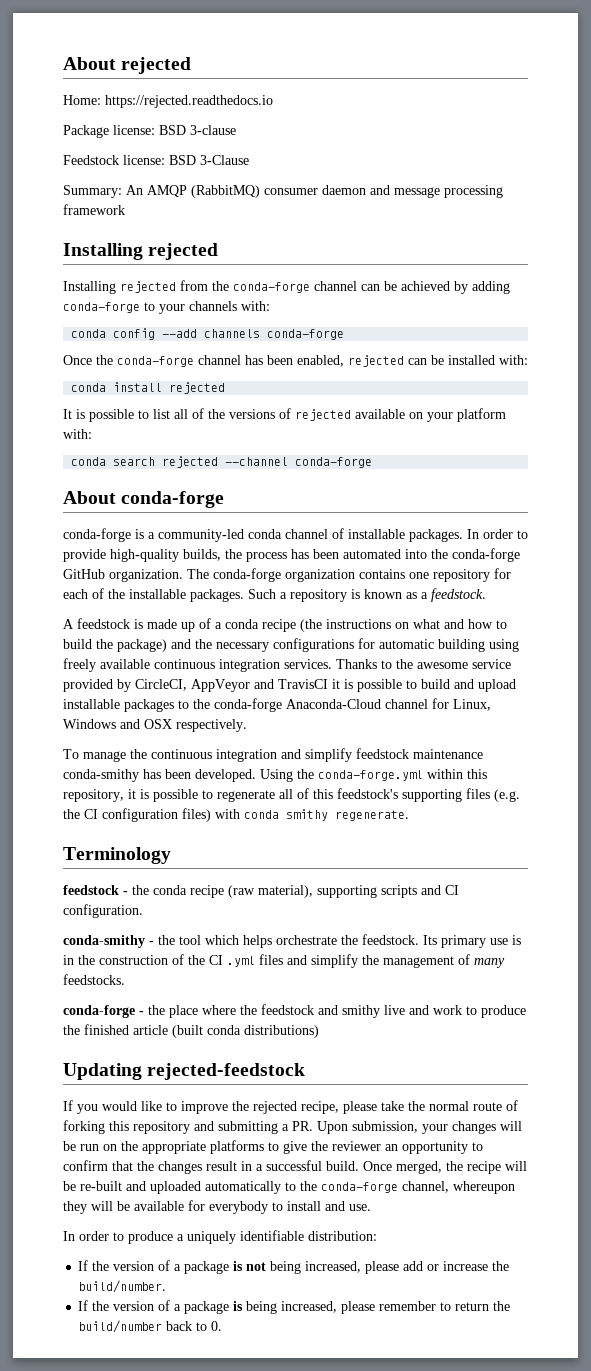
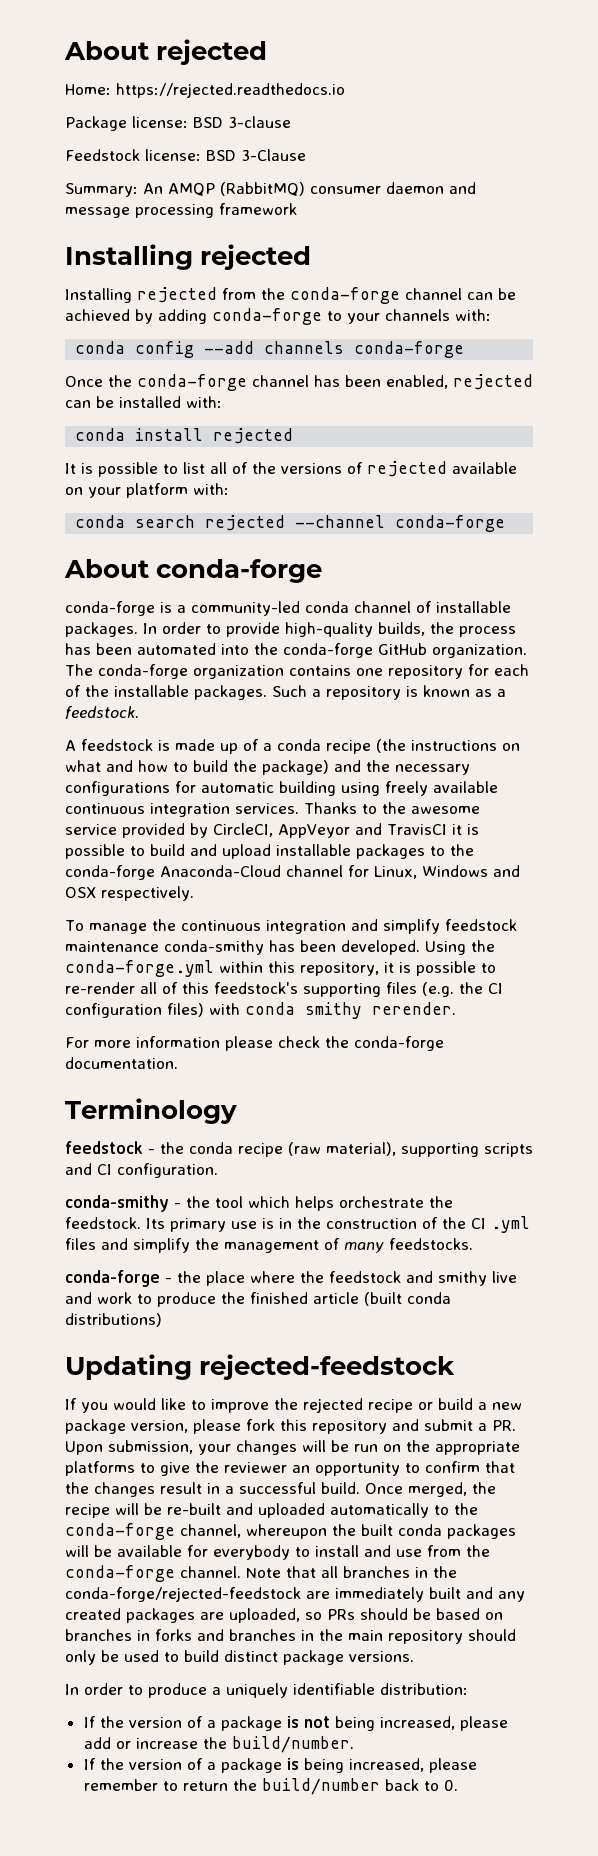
- Using the conda-forge.yml within this repository, it is possible to regenerate all of this feedstock's supporting files (e.g. the CI configuration files) with conda smithy regenerate.
+ Using the conda-forge.yml within this repository, it is possible to re-render all of this feedstock's supporting files (e.g. the CI configuration files) with conda smithy rerender.
+ For more information please check the conda-forge documentation.
- If you would like to improve the rejected recipe, please take the normal route of forking this repository and submitting a PR. Upon submission, your changes will be run on the appropriate platforms to give the reviewer an opportunity to confirm that the changes result in a successful build.
+ If you would like to improve the rejected recipe or build a new package version, please fork this repository and submit a PR. Upon submission, your changes will be run on the appropriate platforms to give the reviewer an opportunity to confirm that the changes result in a successful build.
- Once merged, the recipe will be re-built and uploaded automatically to the conda-forge channel, whereupon they will be available for everybody to install and use.
+ Once merged, the recipe will be re-built and uploaded automatically to the conda-forge channel, whereupon the built conda packages will be available for everybody to install and use from the conda-forge channel. Note that all branches in the conda-forge/rejected-feedstock are immediately built and any created packages are uploaded, so PRs should be based on branches in forks and branches in the main repository should only be used to build distinct package versions.

